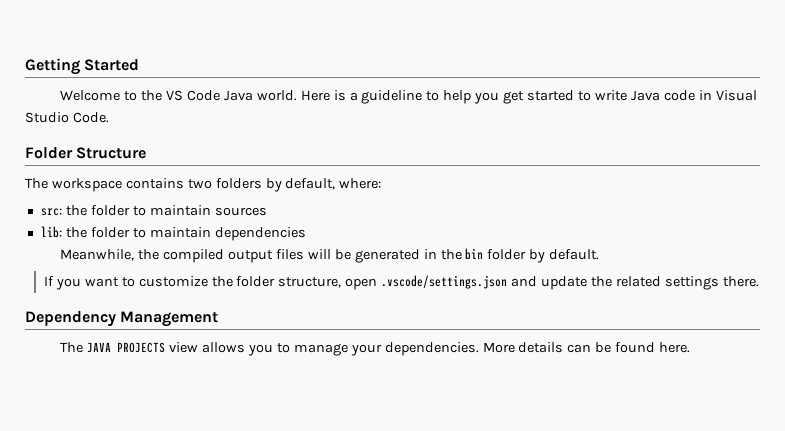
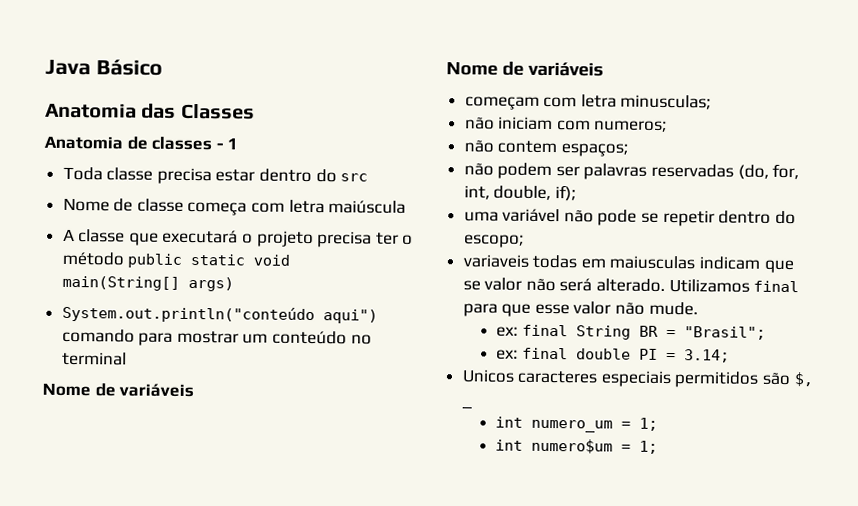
- Getting Started
- Welcome to the VS Code Java world. Here is a guideline to help you get started to write Java code in Visual Studio Code.
- Folder Structure
- The workspace contains two folders by default, where:
- src: the folder to maintain sources
- lib: the folder to maintain dependencies
- Meanwhile, the compiled output files will be generated in the bin folder by default.
- If you want to customize the folder structure, open .vscode/settings.json and update the related settings there.
- Dependency Management
- The JAVA PROJECTS view allows you to manage your dependencies. More details can be found here.
+ Java Básico
+ Anatomia das Classes
+ Anatomia de classes - 1
+ Toda classe precisa estar dentro do src
+ Nome de classe começa com letra maiúscula
+ A classe que executará o projeto precisa ter o método public static void main(String[] args)
+ System.out.println("conteúdo aqui") comando para mostrar um conteúdo no terminal
+ Nome de variáveis
+ Nome de variáveis
+ começam com letra minusculas;
+ não iniciam com numeros;
+ não contem espaços;
+ não podem ser palavras reservadas (do, for, int, double, if);
+ uma variável não pode se repetir dentro do escopo;
+ variaveis todas em maiusculas indicam que se valor não será alterado. Utilizamos final para que esse valor não mude.
+ ex: final String BR = "Brasil";
+ ex: final double PI = 3.14;
+ Unicos caracteres especiais permitidos são $, _
+ int numero_um = 1;
+ int numero$um = 1;

